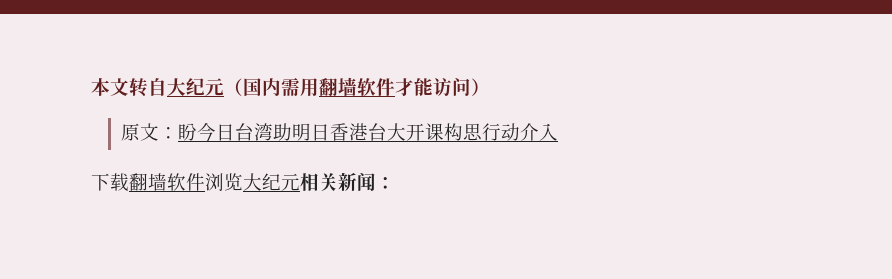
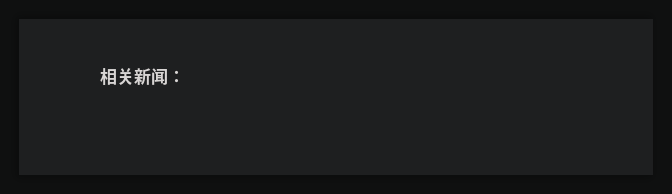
- 本文转自大纪元（国内需用翻墙软件才能访问）
- 原文：盼今日台湾助明日香港台大开课构思行动介入
- 下载翻墙软件浏览大纪元相关新闻：
+ 相关新闻：

